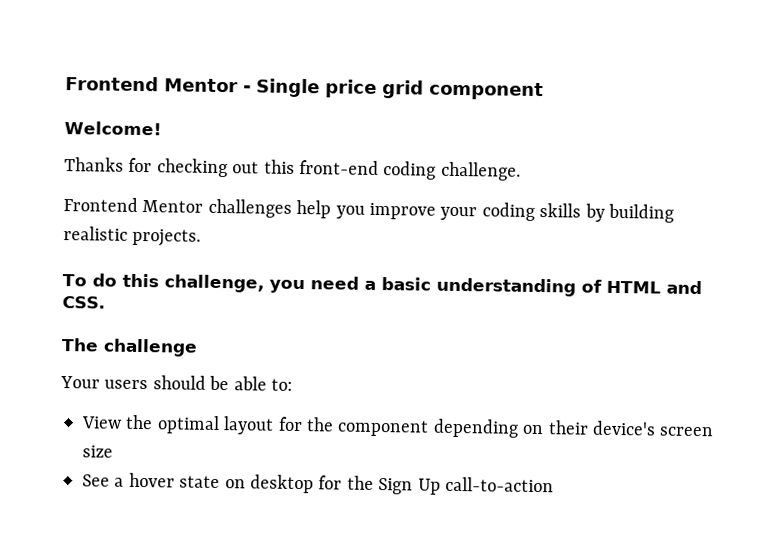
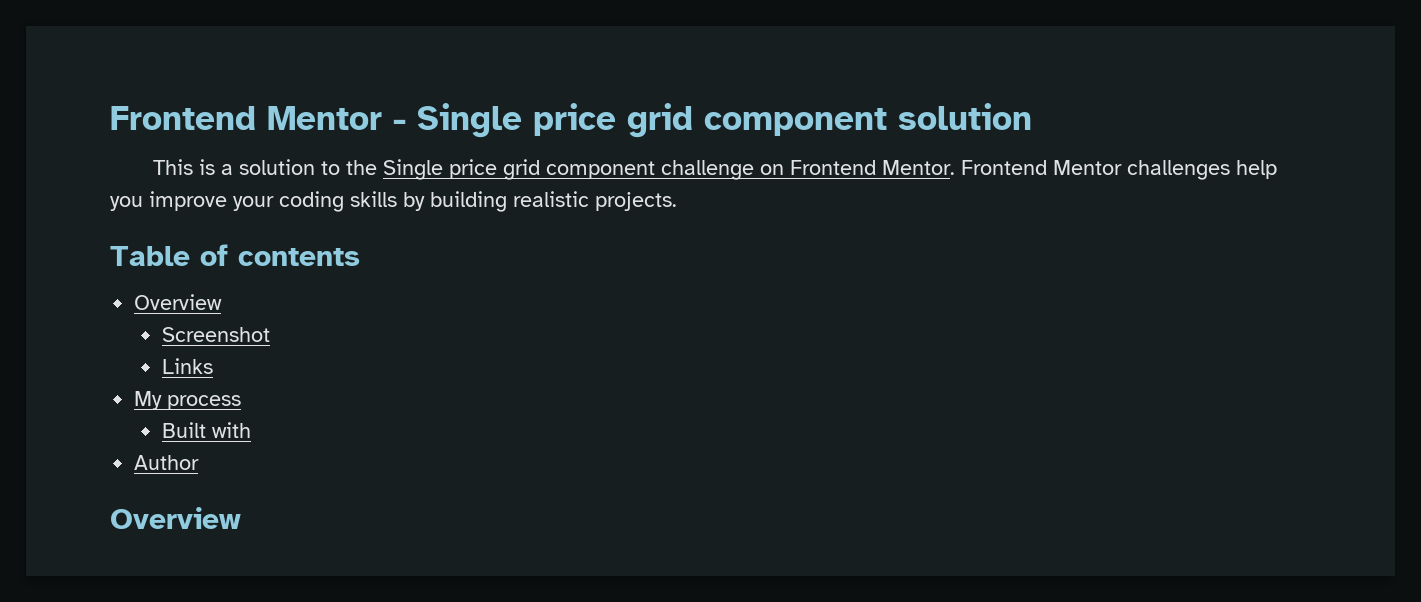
- Frontend Mentor - Single price grid component
- Welcome!
- Thanks for checking out this front-end coding challenge.
- Frontend Mentor challenges help you improve your coding skills by building realistic projects.
+ Frontend Mentor - Single price grid component solution
+ This is a solution to the Single price grid component challenge on Frontend Mentor. Frontend Mentor challenges help you improve your coding skills by building realistic projects.
- To do this challenge, you need a basic understanding of HTML and CSS.
- The challenge
- Your users should be able to:
- View the optimal layout for the component depending on their device's screen size
- See a hover state on desktop for the Sign Up call-to-action
+ Table of contents
+ Overview
+ Screenshot
+ Links
+ My process
+ Built with
+ Author
+ Overview

